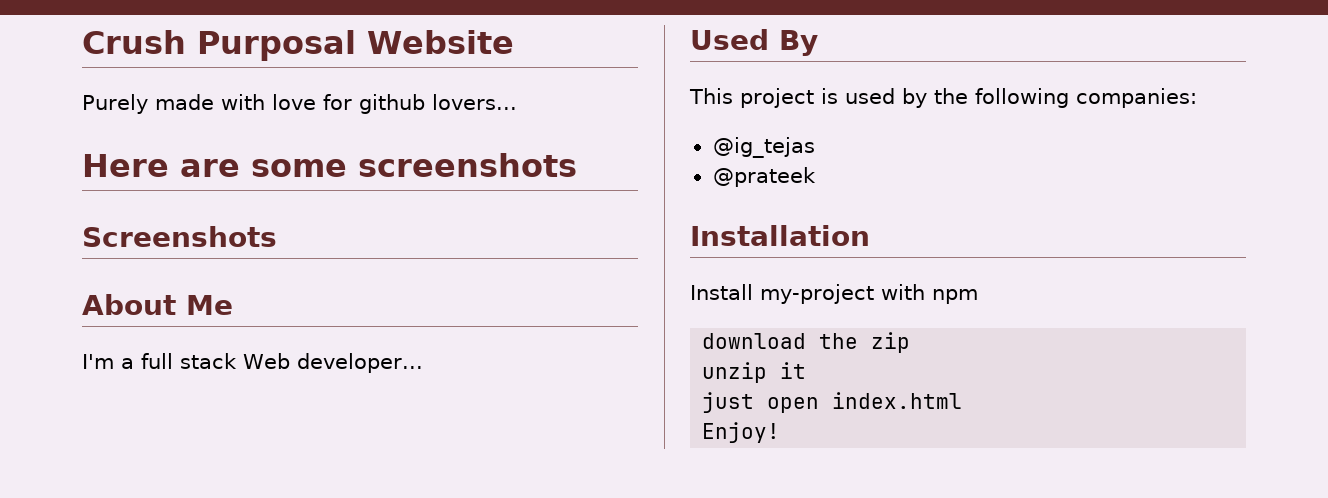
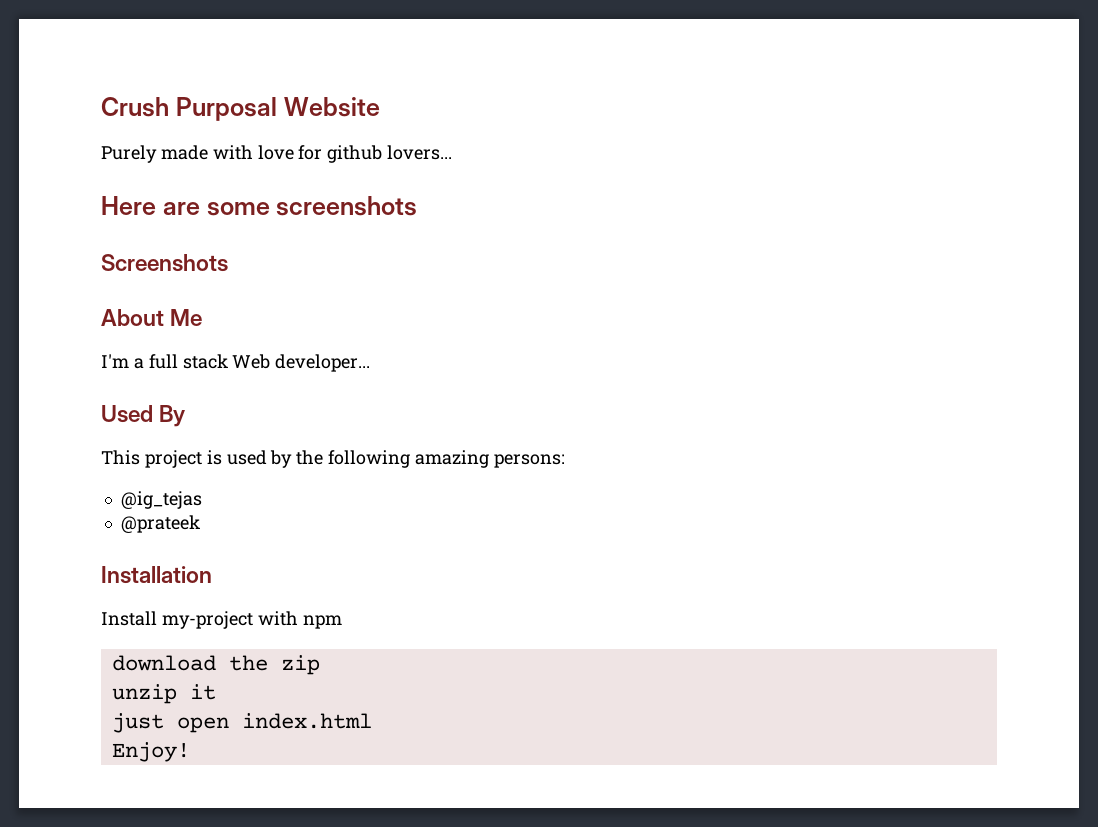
- This project is used by the following companies:
+ This project is used by the following amazing persons:

